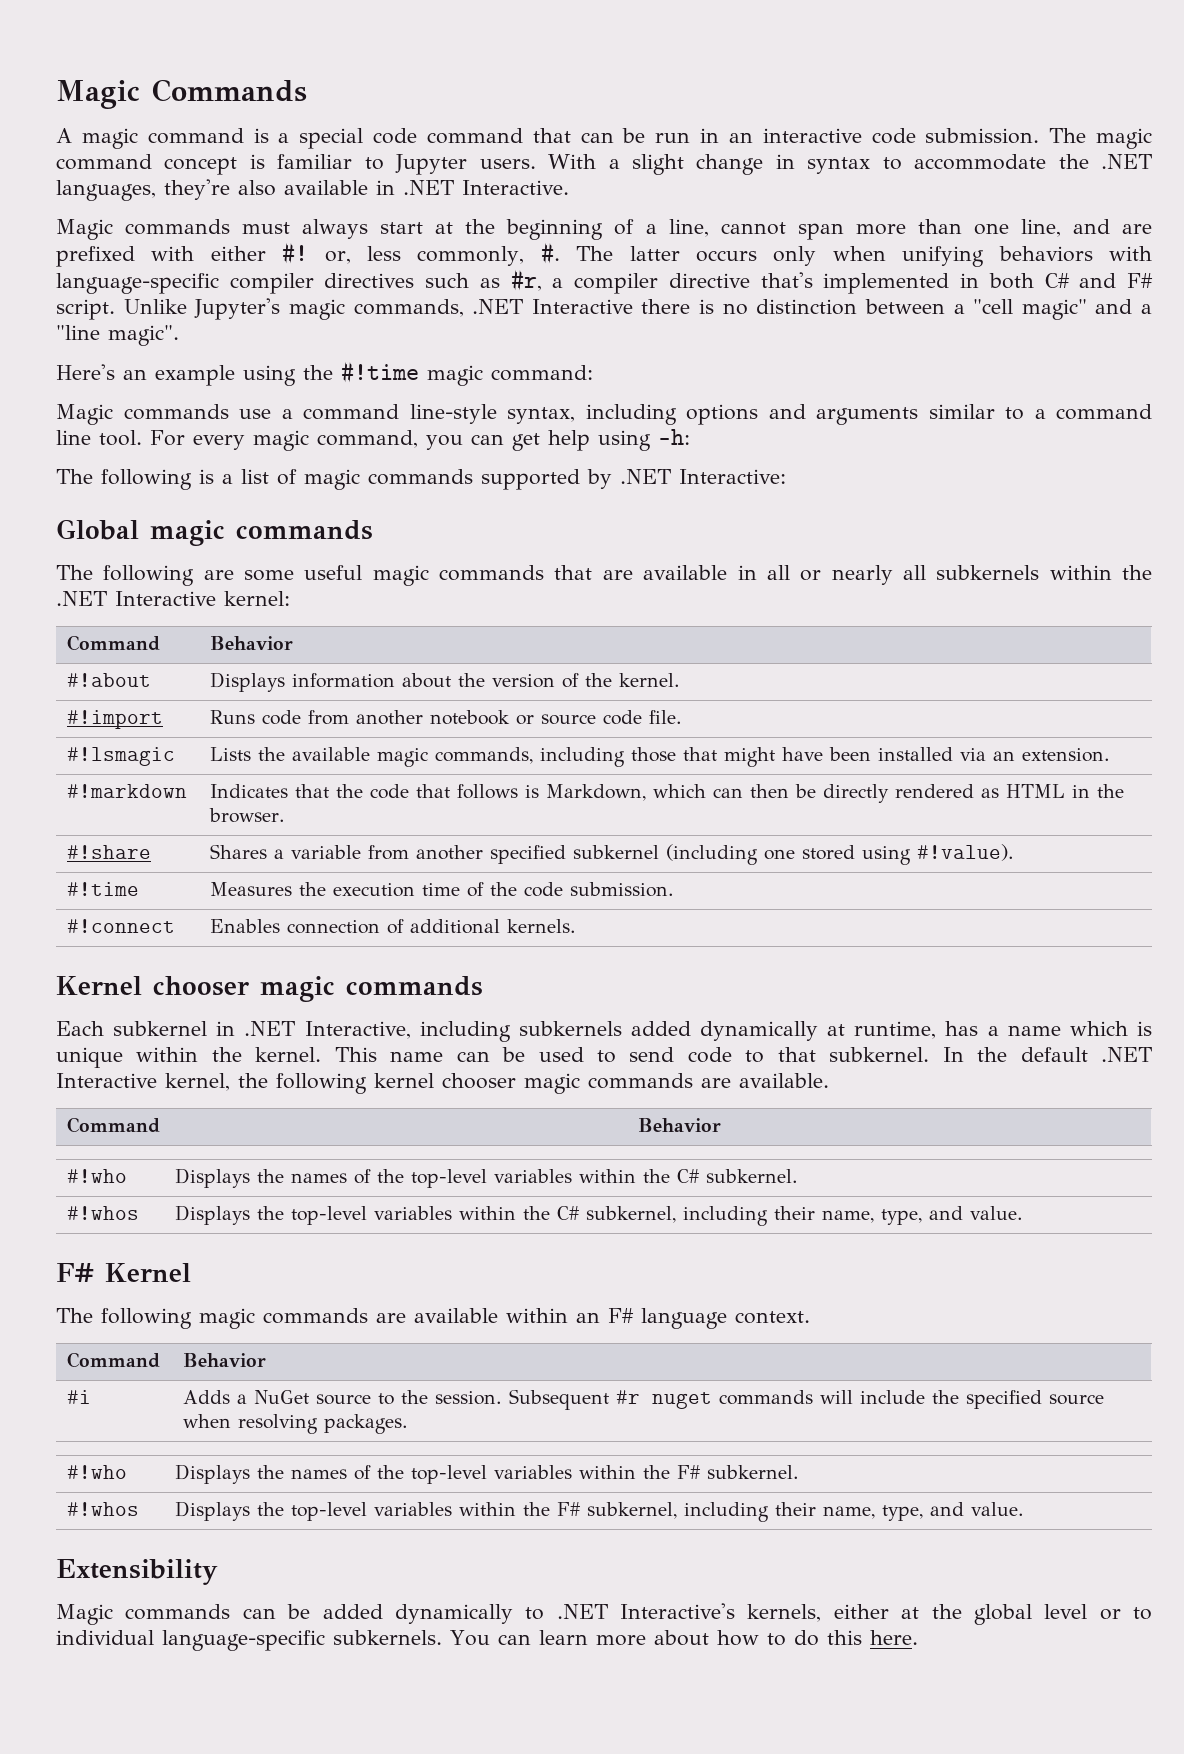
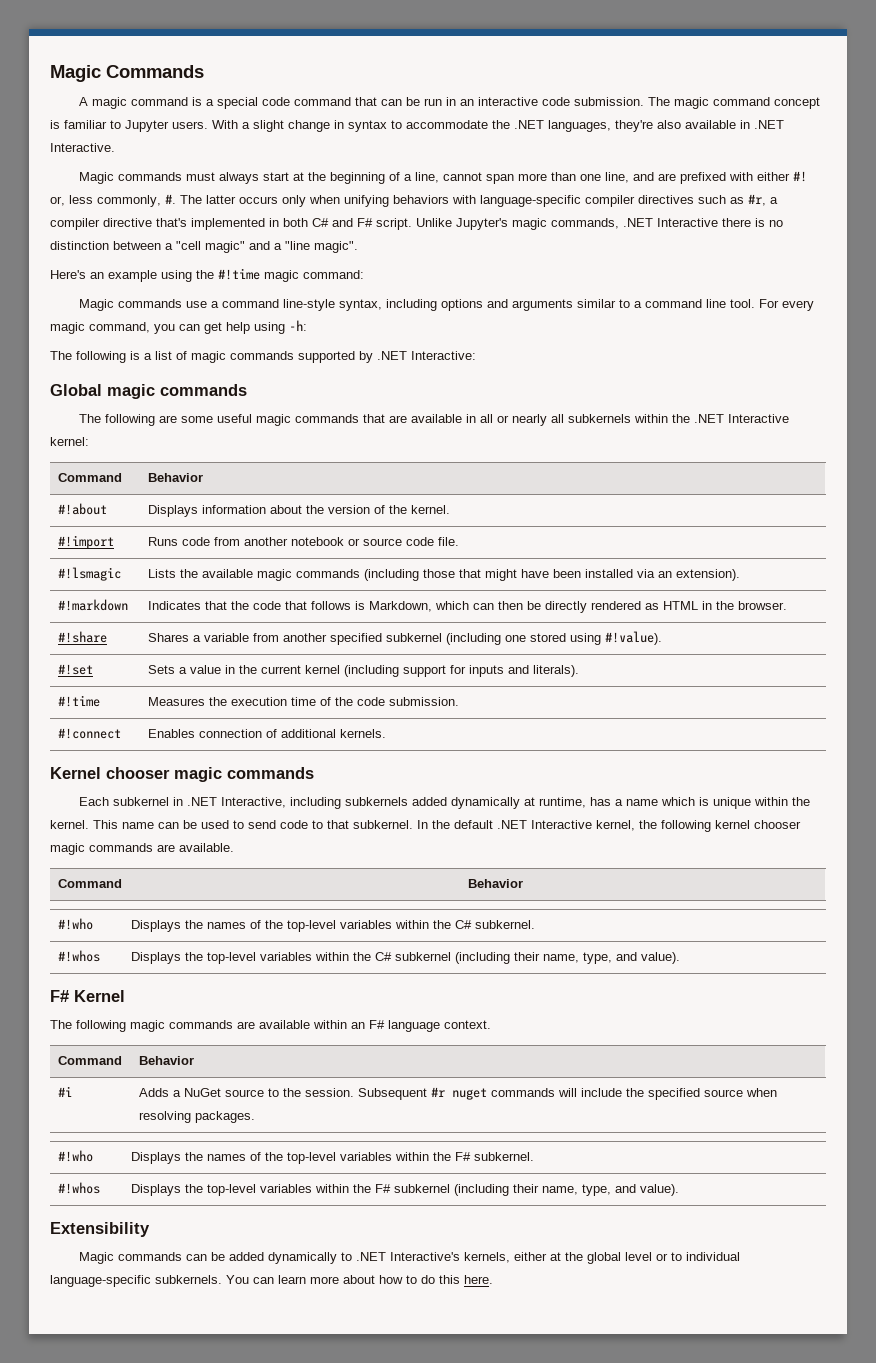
- #!lsmagic | Lists the available magic commands, including those that might have been installed via an extension.
+ #!lsmagic | Lists the available magic commands (including those that might have been installed via an extension).
+ #!set | Sets a value in the current kernel (including support for inputs and literals).
- #!whos | Displays the top-level variables within the C# subkernel, including their name, type, and value.
+ #!whos | Displays the top-level variables within the C# subkernel (including their name, type, and value).
- #!whos | Displays the top-level variables within the F# subkernel, including their name, type, and value.
+ #!whos | Displays the top-level variables within the F# subkernel (including their name, type, and value).

